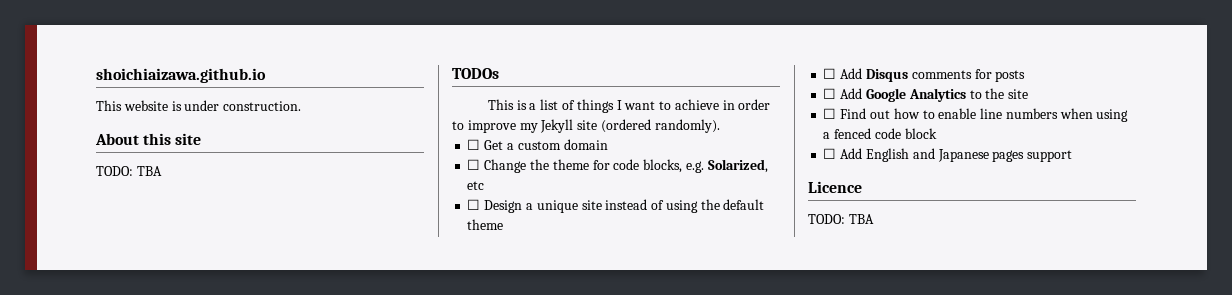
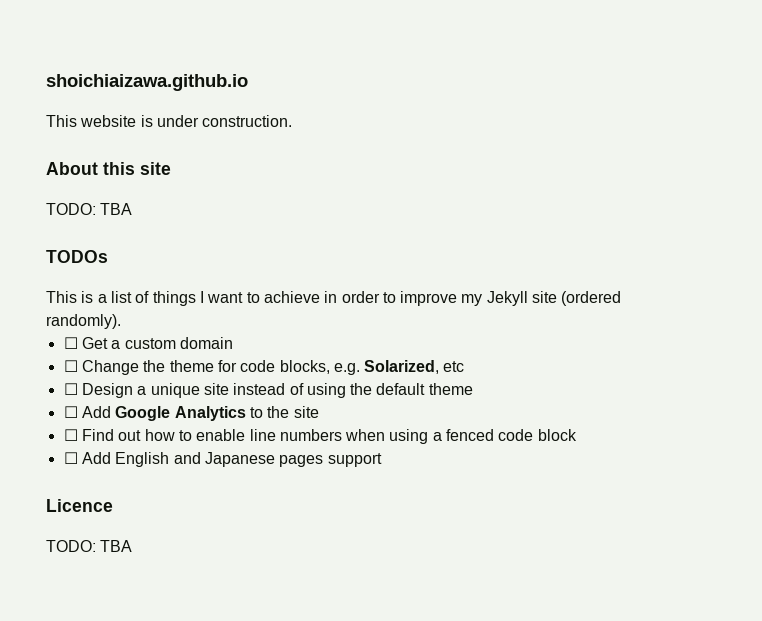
- ☐ Add Disqus comments for posts

